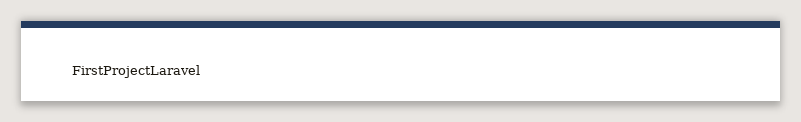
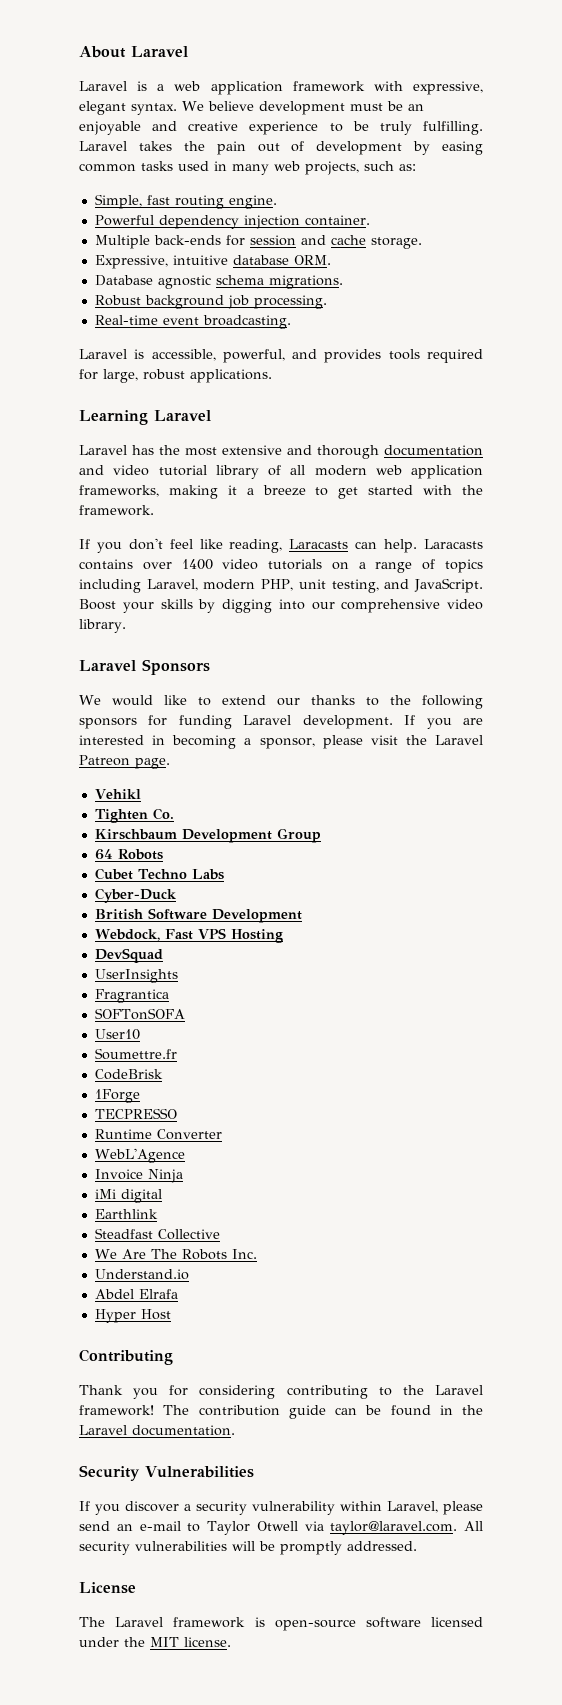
- FirstProjectLaravel
+ About Laravel
+ Laravel is a web application framework with expressive, elegant syntax. We believe development must be an enjoyable and creative experience to be truly fulfilling. Laravel takes the pain out of development by easing common tasks used in many web projects, such as:
+ Simple, fast routing engine.
+ Powerful dependency injection container.
+ Multiple back-ends for session and cache storage.
+ Expressive, intuitive database ORM.
+ Database agnostic schema migrations.
+ Robust background job processing.
+ Real-time event broadcasting.
+ Laravel is accessible, powerful, and provides tools required for large, robust applications.
+ Learning Laravel
+ Laravel has the most extensive and thorough documentation and video tutorial library of all modern web application frameworks, making it a breeze to get started with the framework.
+ If you don't feel like reading, Laracasts can help. Laracasts contains over 1400 video tutorials on a range of topics including Laravel, modern PHP, unit testing, and JavaScript. Boost your skills by digging into our comprehensive video library.
+ Laravel Sponsors
+ We would like to extend our thanks to the following sponsors for funding Laravel development. If you are interested in becoming a sponsor, please visit the Laravel Patreon page.
+ Vehikl
+ Tighten Co.
+ Kirschbaum Development Group
+ 64 Robots
+ Cubet Techno Labs
+ Cyber-Duck
+ British Software Development
+ Webdock, Fast VPS Hosting
+ DevSquad
+ UserInsights
+ Fragrantica
+ SOFTonSOFA
+ User10
+ Soumettre.fr
+ CodeBrisk
+ 1Forge
+ TECPRESSO
+ Runtime Converter
+ WebL'Agence
+ Invoice Ninja
+ iMi digital
+ Earthlink
+ Steadfast Collective
+ We Are The Robots Inc.
+ Understand.io
+ Abdel Elrafa
+ Hyper Host
+ Contributing
+ Thank you for considering contributing to the Laravel framework! The contribution guide can be found in the Laravel documentation.
+ Security Vulnerabilities
+ If you discover a security vulnerability within Laravel, please send an e-mail to Taylor Otwell via taylor@laravel.com. All security vulnerabilities will be promptly addressed.
+ License
+ The Laravel framework is open-source software licensed under the MIT license.

